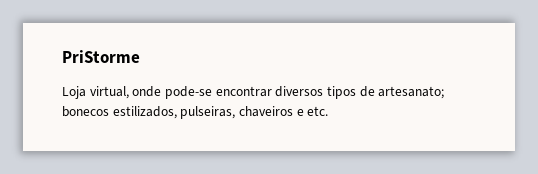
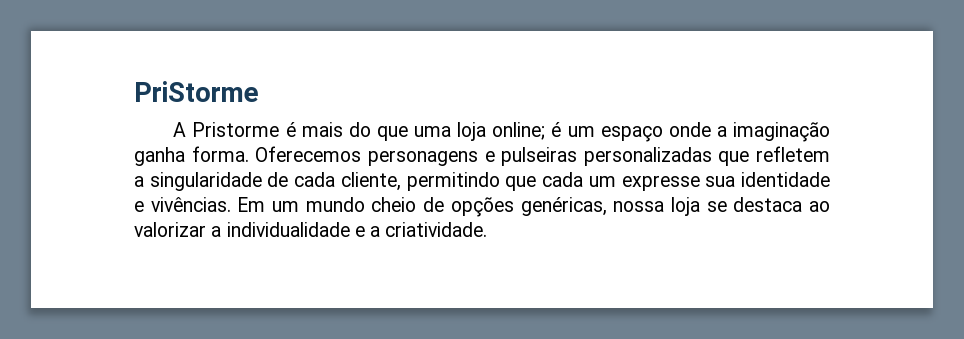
- Loja virtual, onde pode-se encontrar diversos tipos de artesanato; bonecos estilizados, pulseiras, chaveiros e etc.
+ A Pristorme é mais do que uma loja online; é um espaço onde a imaginação ganha forma. Oferecemos personagens e pulseiras personalizadas que refletem a singularidade de cada cliente, permitindo que cada um expresse sua identidade e vivências. Em um mundo cheio de opções genéricas, nossa loja se destaca ao valorizar a individualidade e a criatividade.

